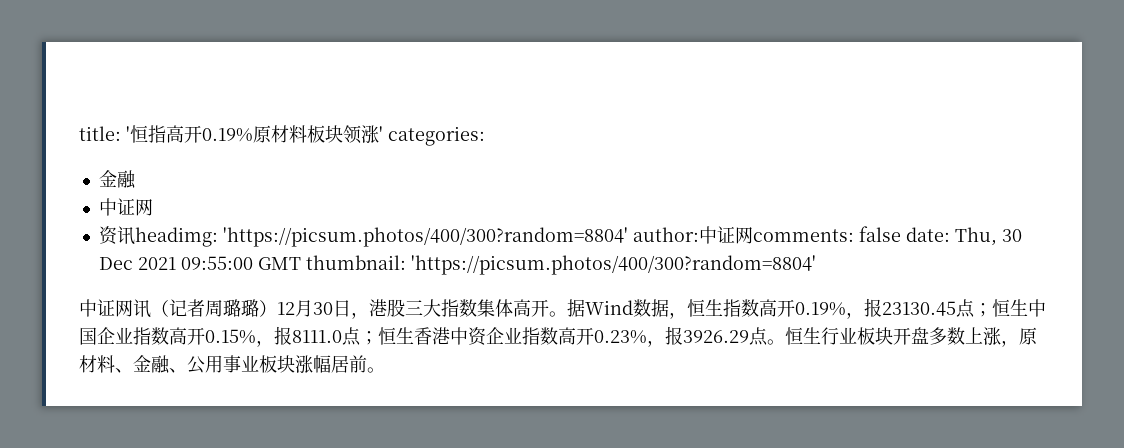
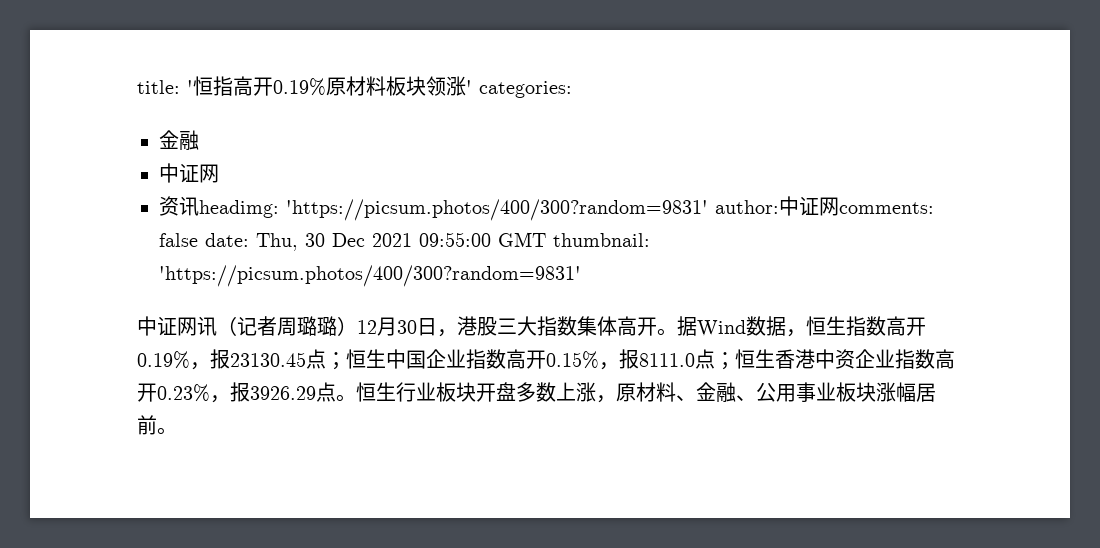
- 资讯headimg: 'https://picsum.photos/400/300?random=8804' author:中证网comments: false date: Thu, 30 Dec 2021 09:55:00 GMT thumbnail: 'https://picsum.photos/400/300?random=8804'
+ 资讯headimg: 'https://picsum.photos/400/300?random=9831' author:中证网comments: false date: Thu, 30 Dec 2021 09:55:00 GMT thumbnail: 'https://picsum.photos/400/300?random=9831'

